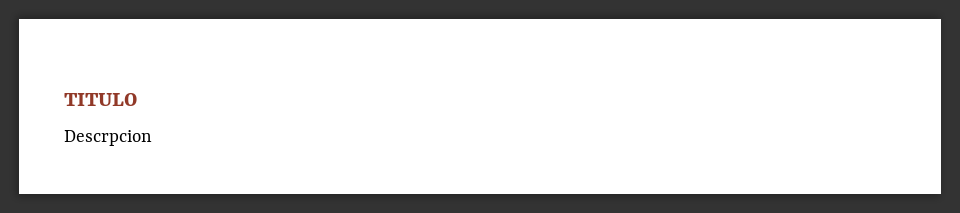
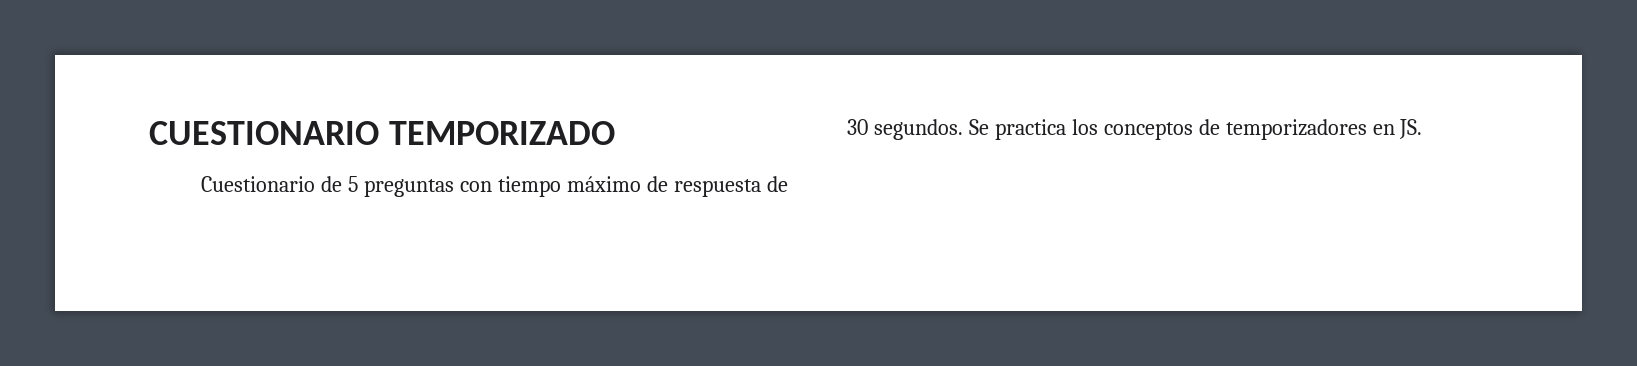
- TITULO
- Descrpcion
+ CUESTIONARIO TEMPORIZADO
+ Cuestionario de 5 preguntas con tiempo máximo de respuesta de 30 segundos. Se practica los conceptos de temporizadores en JS.

